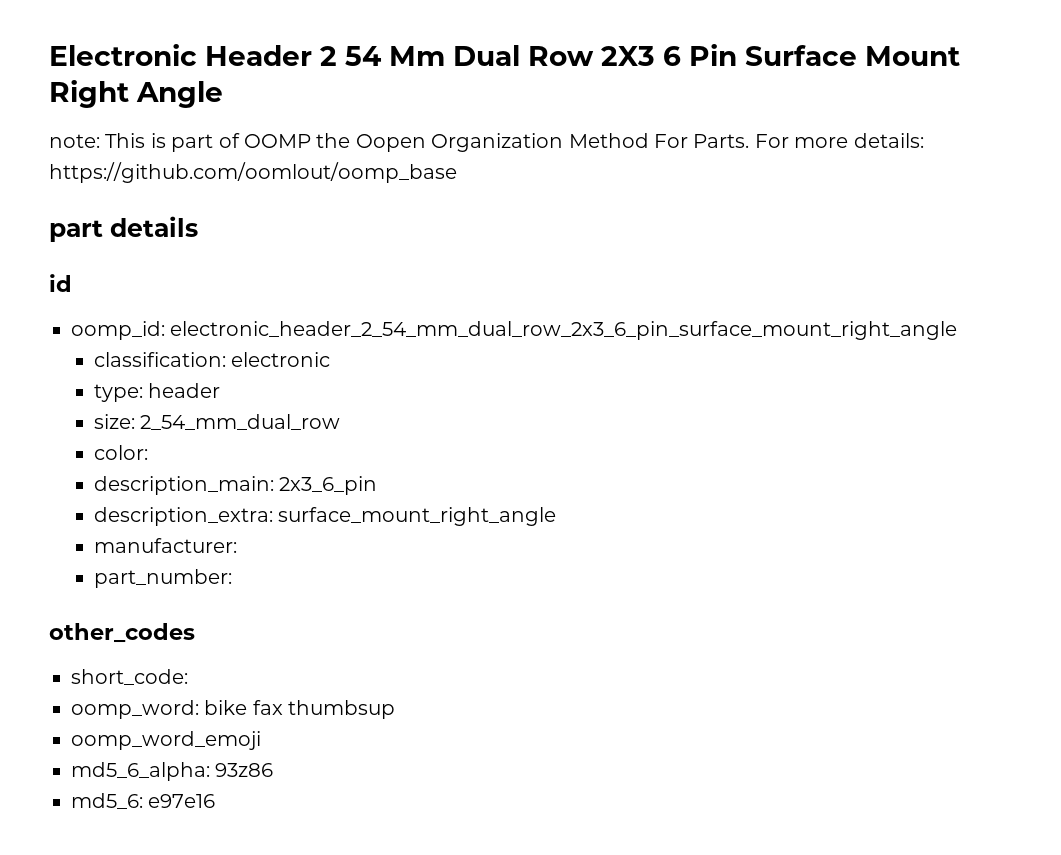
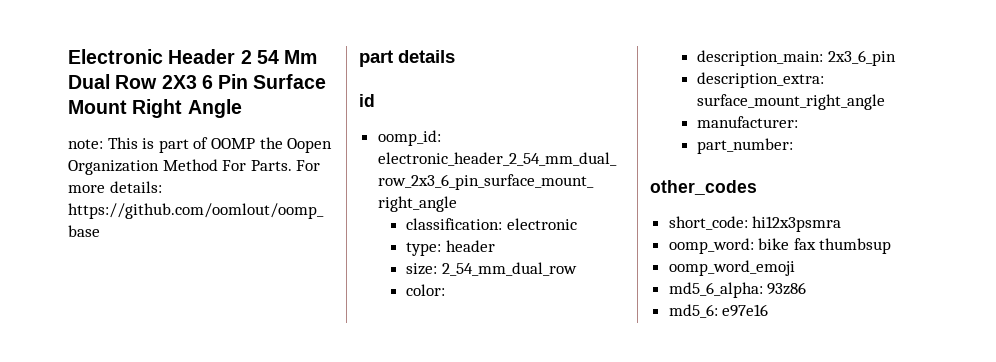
- short_code:
+ short_code: hi12x3psmra

